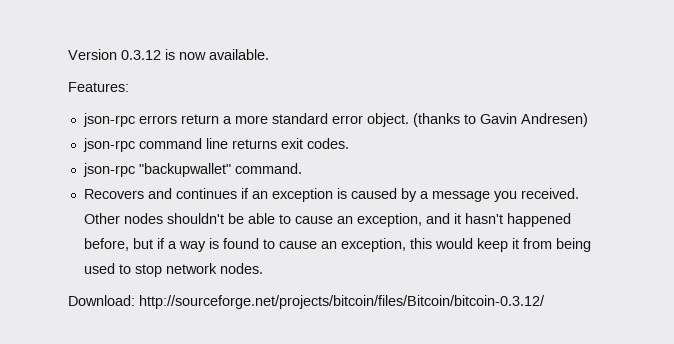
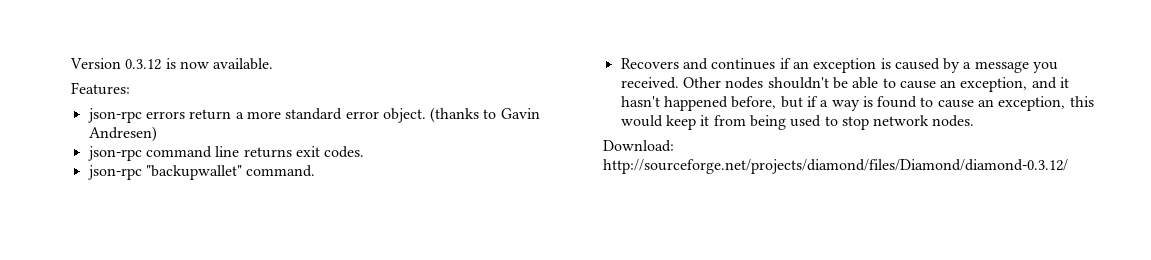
- Download: http://sourceforge.net/projects/bitcoin/files/Bitcoin/bitcoin-0.3.12/
+ Download: http://sourceforge.net/projects/diamond/files/Diamond/diamond-0.3.12/

